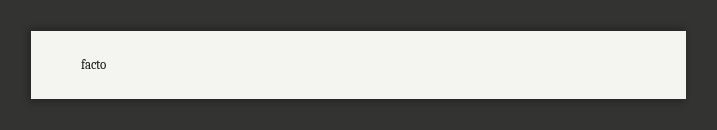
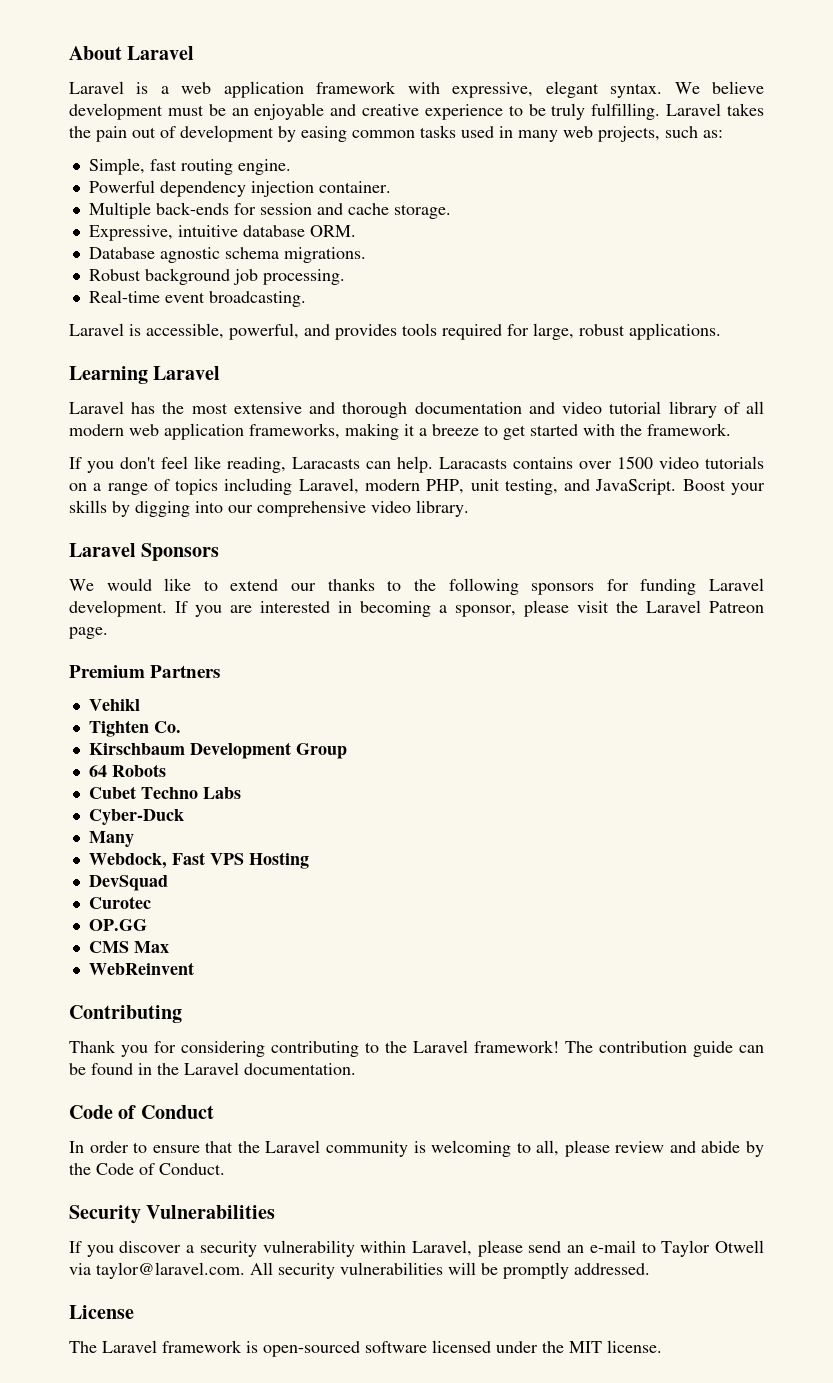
- facto
+ About Laravel
+ Laravel is a web application framework with expressive, elegant syntax. We believe development must be an enjoyable and creative experience to be truly fulfilling. Laravel takes the pain out of development by easing common tasks used in many web projects, such as:
+ Simple, fast routing engine.
+ Powerful dependency injection container.
+ Multiple back-ends for session and cache storage.
+ Expressive, intuitive database ORM.
+ Database agnostic schema migrations.
+ Robust background job processing.
+ Real-time event broadcasting.
+ Laravel is accessible, powerful, and provides tools required for large, robust applications.
+ Learning Laravel
+ Laravel has the most extensive and thorough documentation and video tutorial library of all modern web application frameworks, making it a breeze to get started with the framework.
+ If you don't feel like reading, Laracasts can help. Laracasts contains over 1500 video tutorials on a range of topics including Laravel, modern PHP, unit testing, and JavaScript. Boost your skills by digging into our comprehensive video library.
+ Laravel Sponsors
+ We would like to extend our thanks to the following sponsors for funding Laravel development. If you are interested in becoming a sponsor, please visit the Laravel Patreon page.
+ Premium Partners
+ Vehikl
+ Tighten Co.
+ Kirschbaum Development Group
+ 64 Robots
+ Cubet Techno Labs
+ Cyber-Duck
+ Many
+ Webdock, Fast VPS Hosting
+ DevSquad
+ Curotec
+ OP.GG
+ CMS Max
+ WebReinvent
+ Contributing
+ Thank you for considering contributing to the Laravel framework! The contribution guide can be found in the Laravel documentation.
+ Code of Conduct
+ In order to ensure that the Laravel community is welcoming to all, please review and abide by the Code of Conduct.
+ Security Vulnerabilities
+ If you discover a security vulnerability within Laravel, please send an e-mail to Taylor Otwell via taylor@laravel.com. All security vulnerabilities will be promptly addressed.
+ License
+ The Laravel framework is open-sourced software licensed under the MIT license.

